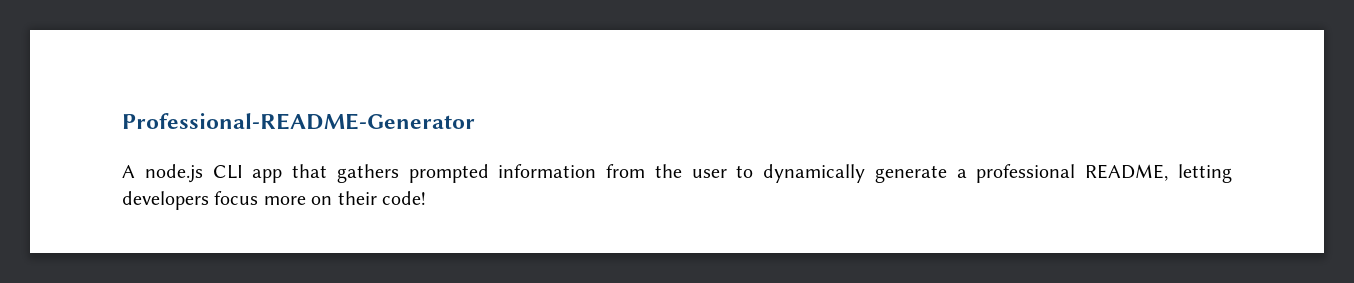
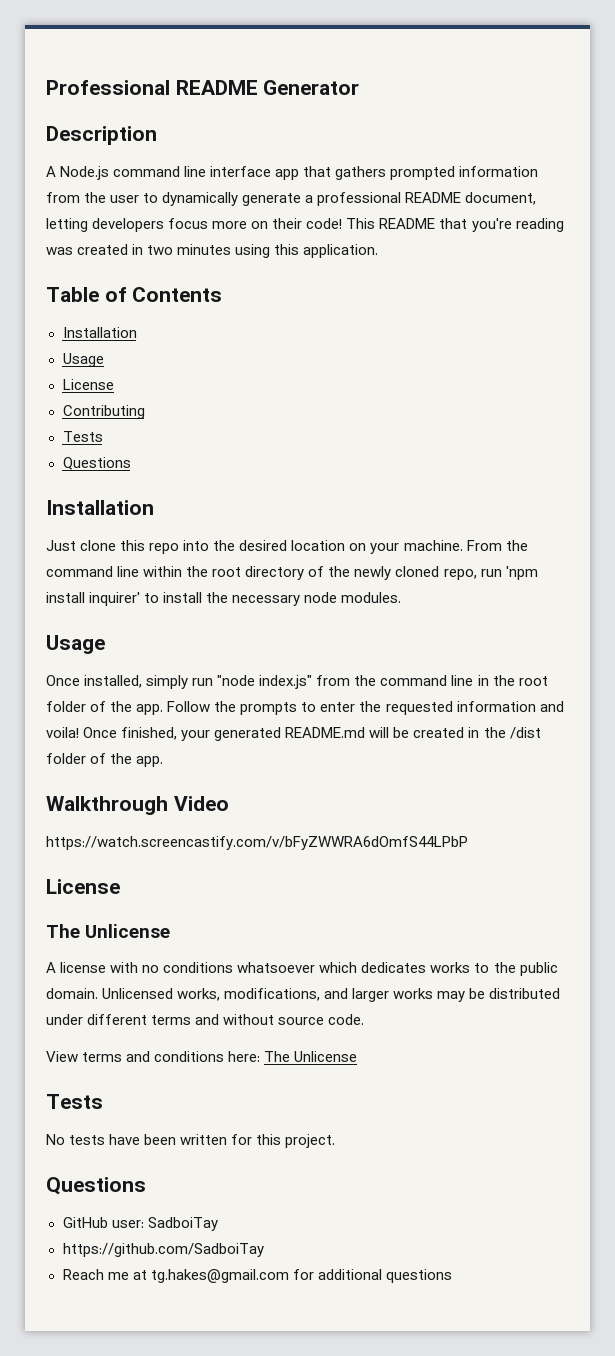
- Professional-README-Generator
- A node.js CLI app that gathers prompted information from the user to dynamically generate a professional README, letting developers focus more on their code!
+ Professional README Generator
+ Description
+ A Node.js command line interface app that gathers prompted information from the user to dynamically generate a professional README document, letting developers focus more on their code!
+ This README that you're reading was created in two minutes using this application.
+ Table of Contents
+ Installation
+ Usage
+ License
+ Contributing
+ Tests
+ Questions
+ Installation
+ Just clone this repo into the desired location on your machine. From the command line within the root directory of the newly cloned repo, run 'npm install inquirer' to install the necessary node modules.
+ Usage
+ Once installed, simply run "node index.js" from the command line in the root folder of the app. Follow the prompts to enter the requested information and voila! Once finished, your generated README.md will be created in the /dist folder of the app.
+ Walkthrough Video
+ https://watch.screencastify.com/v/bFyZWWRA6dOmfS44LPbP
+ License
+ The Unlicense
+ A license with no conditions whatsoever which dedicates works to the public domain. Unlicensed works, modifications, and larger works may be distributed under different terms and without source code.
+ View terms and conditions here: The Unlicense
+ Tests
+ No tests have been written for this project.
+ Questions
+ GitHub user: SadboiTay
+ https://github.com/SadboiTay
+ Reach me at tg.hakes@gmail.com for additional questions

